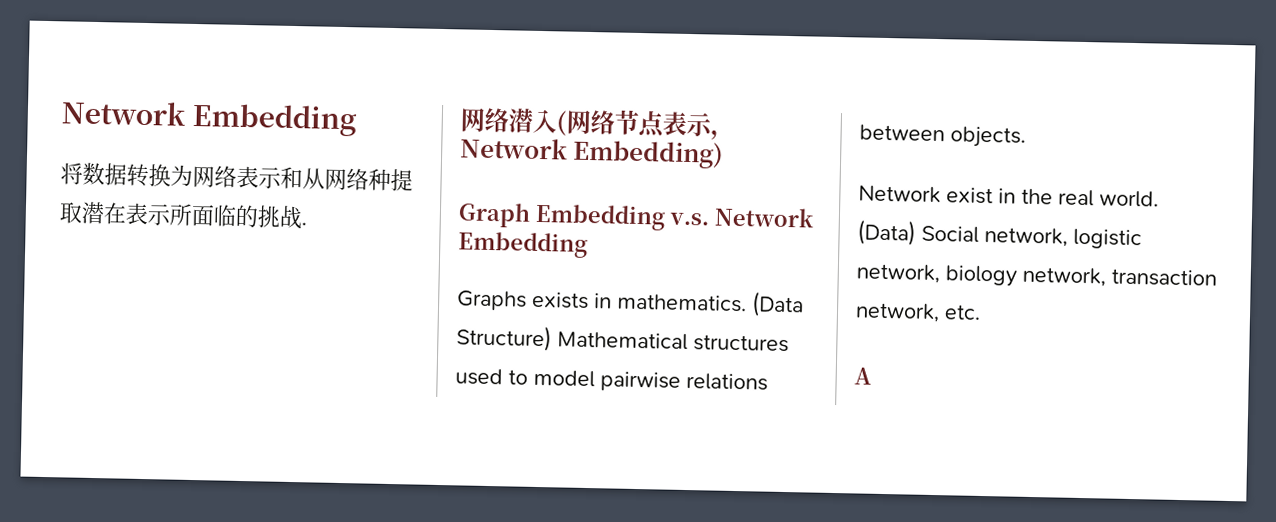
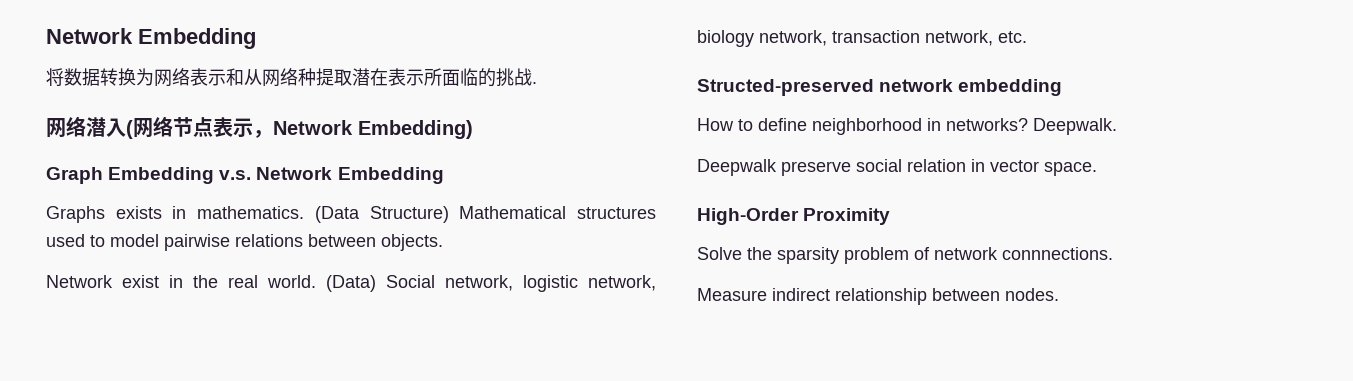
- A
+ Structed-preserved network embedding
+ How to define neighborhood in networks? Deepwalk.
+ Deepwalk preserve social relation in vector space.
+ High-Order Proximity
+ Solve the sparsity problem of network connnections.
+ Measure indirect relationship between nodes.

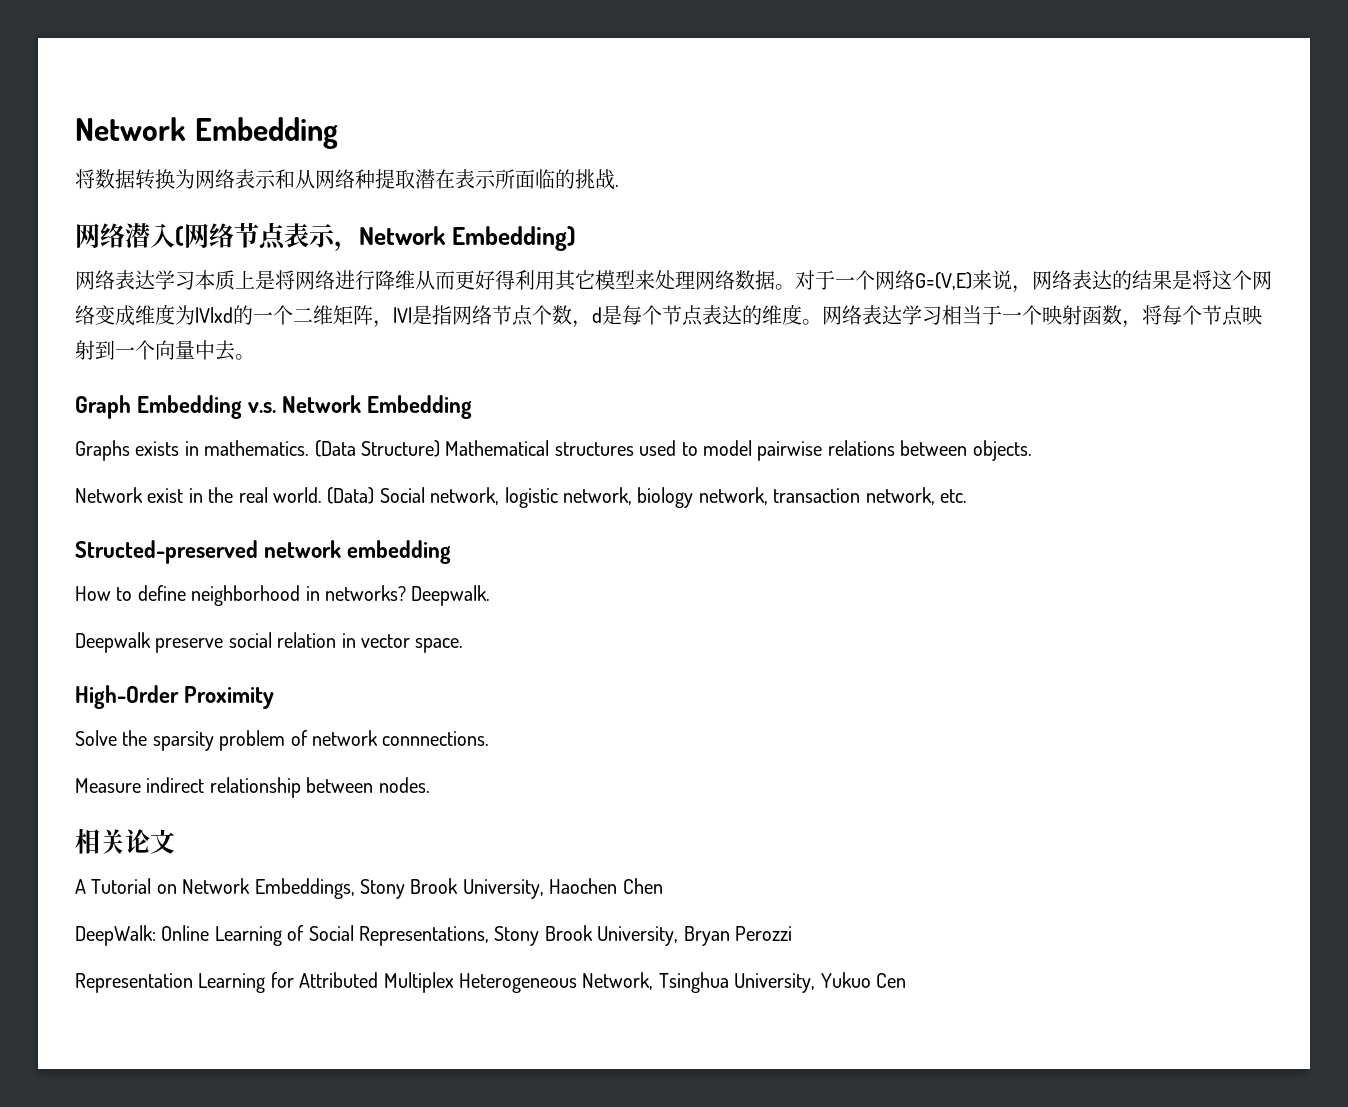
+ 网络表达学习本质上是将网络进行降维从而更好得利用其它模型来处理网络数据。对于一个网络G=(V,E)来说，网络表达的结果是将这个网络变成维度为|V|xd的一个二维矩阵，|V|是指网络节点个数，d是每个节点表达的维度。网络表达学习相当于一个映射函数，将每个节点映射到一个向量中去。
+ 相关论文
+ A Tutorial on Network Embeddings, Stony Brook University, Haochen Chen
+ DeepWalk: Online Learning of Social Representations, Stony Brook University, Bryan Perozzi
+ Representation Learning for Attributed Multiplex Heterogeneous Network, Tsinghua University, Yukuo Cen

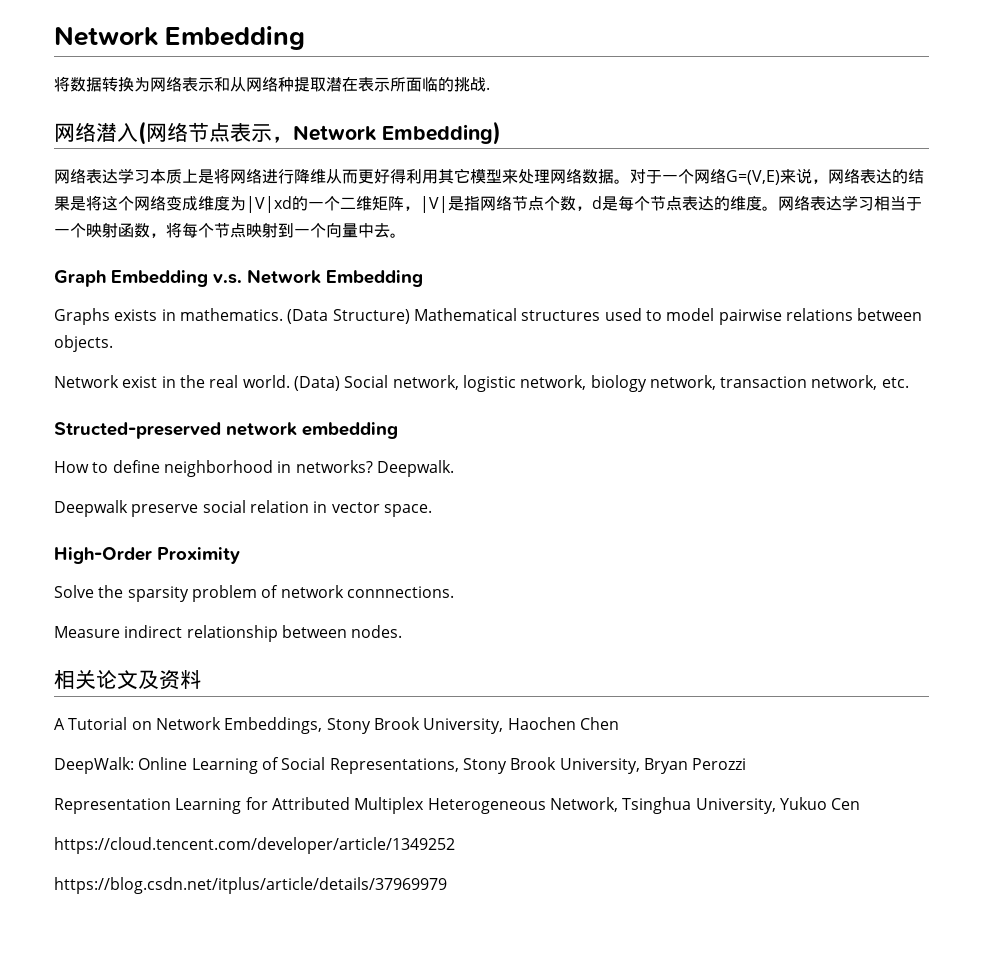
- 相关论文
+ 相关论文及资料
+ https://cloud.tencent.com/developer/article/1349252
+ https://blog.csdn.net/itplus/article/details/37969979

